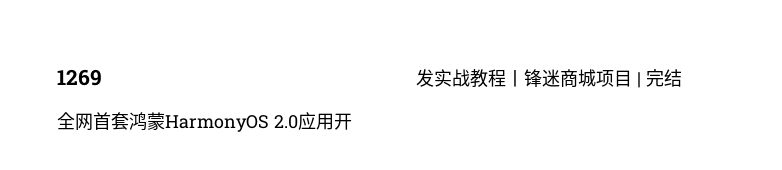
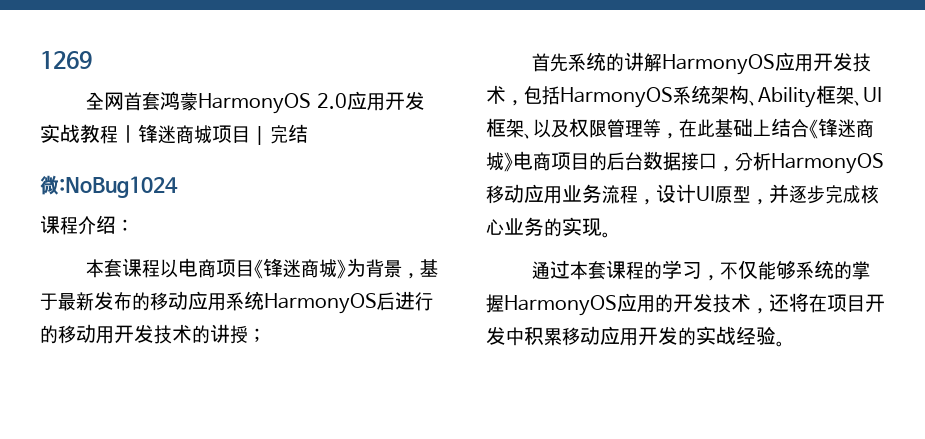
+ 微:NoBug1024
+ 课程介绍：
+ 本套课程以电商项目《锋迷商城》为背景，基于最新发布的移动应用系统HarmonyOS后进行的移动用开发技术的讲授；
+ 首先系统的讲解HarmonyOS应用开发技术，包括HarmonyOS系统架构、Ability框架、UI框架、以及权限管理等，在此基础上结合《锋迷商城》电商项目的后台数据接口，分析HarmonyOS移动应用业务流程，设计UI原型，并逐步完成核心业务的实现。
+ 通过本套课程的学习，不仅能够系统的掌握HarmonyOS应用的开发技术，还将在项目开发中积累移动应用开发的实战经验。

